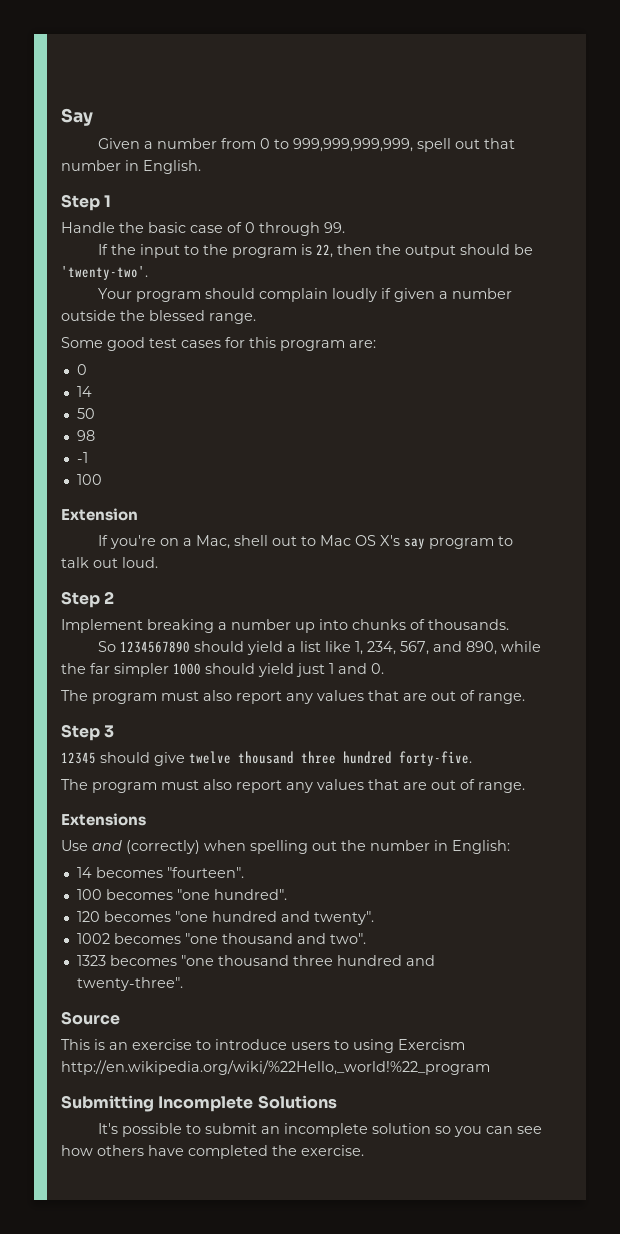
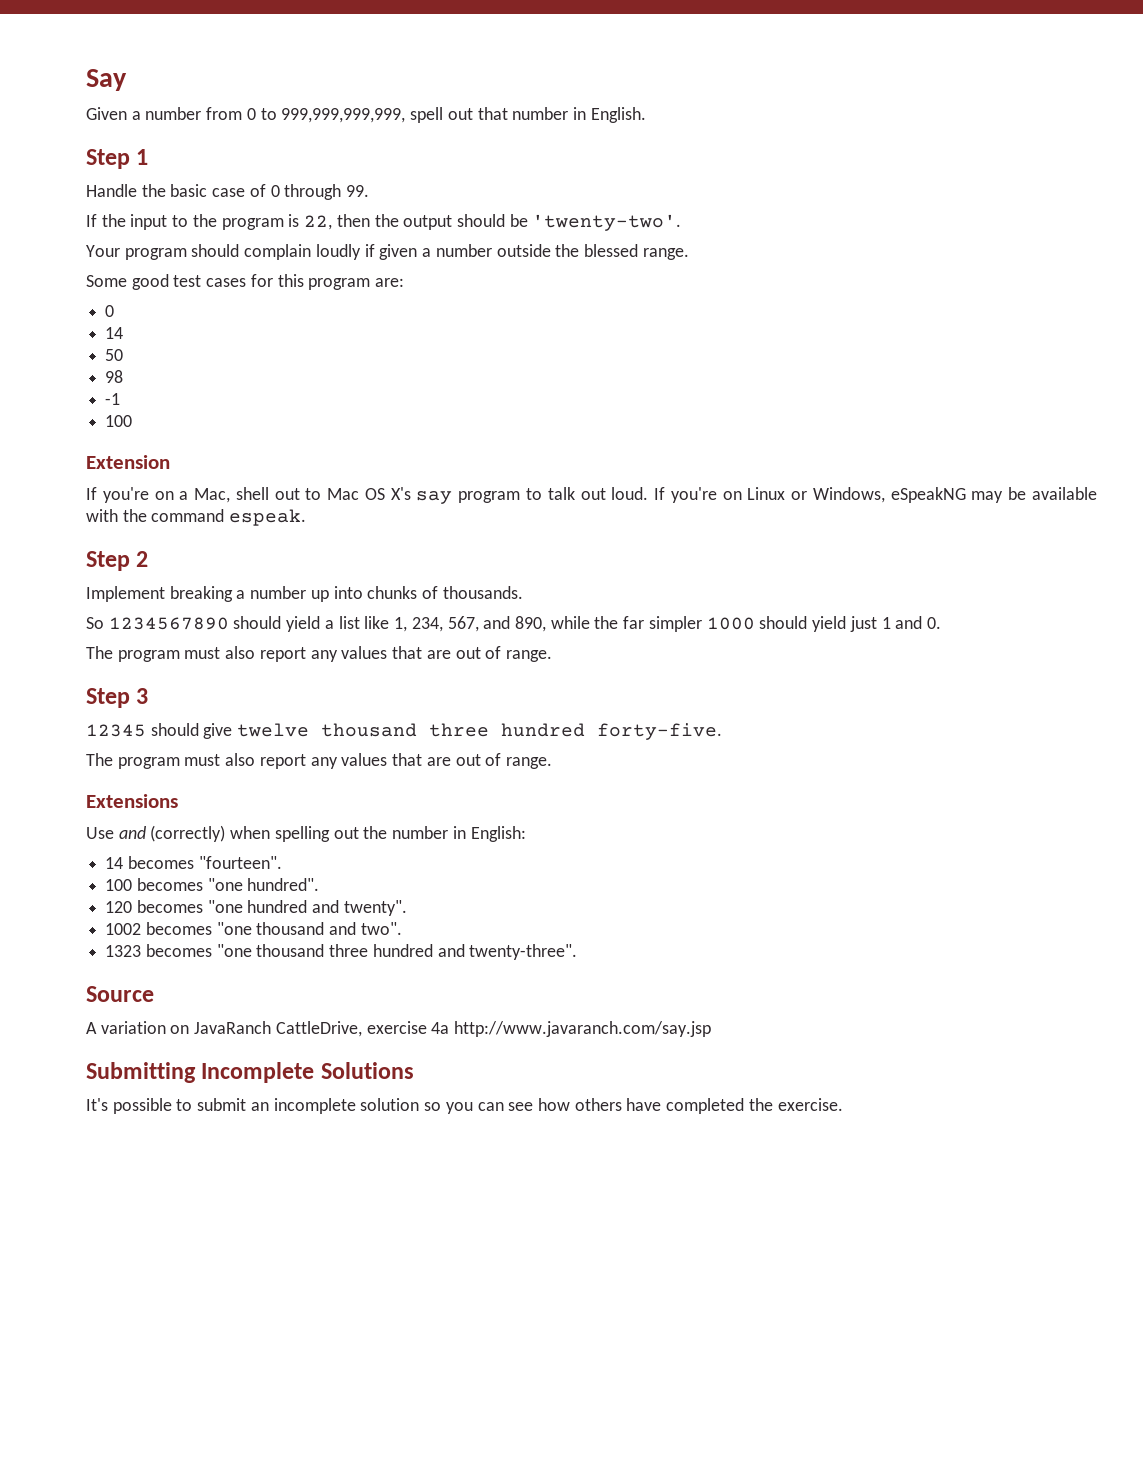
+ If you're on Linux or Windows, eSpeakNG may be available with the command espeak.
- This is an exercise to introduce users to using Exercism http://en.wikipedia.org/wiki/%22Hello,_world!%22_program
+ A variation on JavaRanch CattleDrive, exercise 4a http://www.javaranch.com/say.jsp

